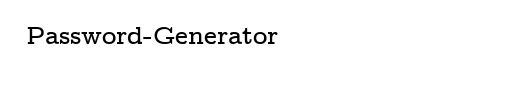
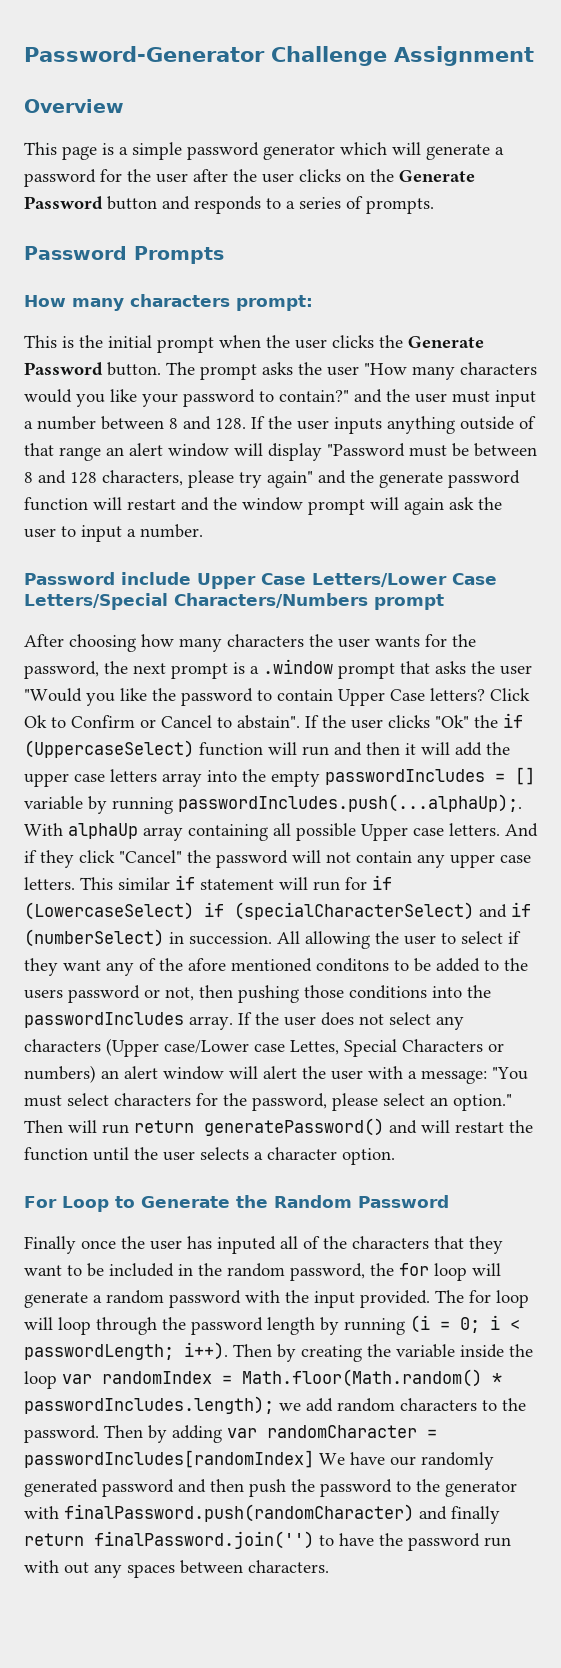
- Password-Generator
+ Password-Generator Challenge Assignment
+ Overview
+ This page is a simple password generator which will generate a password for the user after the user clicks on the Generate Password button and responds to a series of prompts.
+ Password Prompts
+ How many characters prompt:
+ This is the initial prompt when the user clicks the Generate Password button. The prompt asks the user "How many characters would you like your password to contain?" and the user must input a number between 8 and 128. If the user inputs anything outside of that range an alert window will display "Password must be between 8 and 128 characters, please try again" and the generate password function will restart and the window prompt will again ask the user to input a number.
+ Password include Upper Case Letters/Lower Case Letters/Special Characters/Numbers prompt
+ After choosing how many characters the user wants for the password, the next prompt is a .window prompt that asks the user "Would you like the password to contain Upper Case letters? Click Ok to Confirm or Cancel to abstain". If the user clicks "Ok" the if (UppercaseSelect) function will run and then it will add the upper case letters array into the empty passwordIncludes = [] variable by running passwordIncludes.push(...alphaUp);. With alphaUp array containing all possible Upper case letters. And if they click "Cancel" the password will not contain any upper case letters. This similar if statement will run for if (LowercaseSelect) if (specialCharacterSelect) and if (numberSelect) in succession. All allowing the user to select if they want any of the afore mentioned conditons to be added to the users password or not, then pushing those conditions into the passwordIncludes array. If the user does not select any characters (Upper case/Lower case Lettes, Special Characters or numbers) an alert window will alert the user with a message: "You must select characters for the password, please select an option." Then will run return generatePassword() and will restart the function until the user selects a character option.
+ For Loop to Generate the Random Password
+ Finally once the user has inputed all of the characters that they want to be included in the random password, the for loop will generate a random password with the input provided. The for loop will loop through the password length by running (i = 0; i < passwordLength; i++). Then by creating the variable inside the loop var randomIndex = Math.floor(Math.random() * passwordIncludes.length); we add random characters to the password. Then by adding var randomCharacter = passwordIncludes[randomIndex] We have our randomly generated password and then push the password to the generator with finalPassword.push(randomCharacter) and finally return finalPassword.join('') to have the password run with out any spaces between characters.

